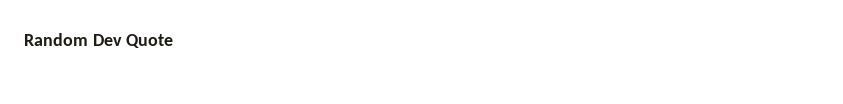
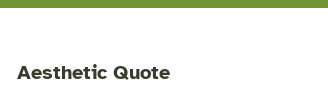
- Random Dev Quote
+ Aesthetic Quote

